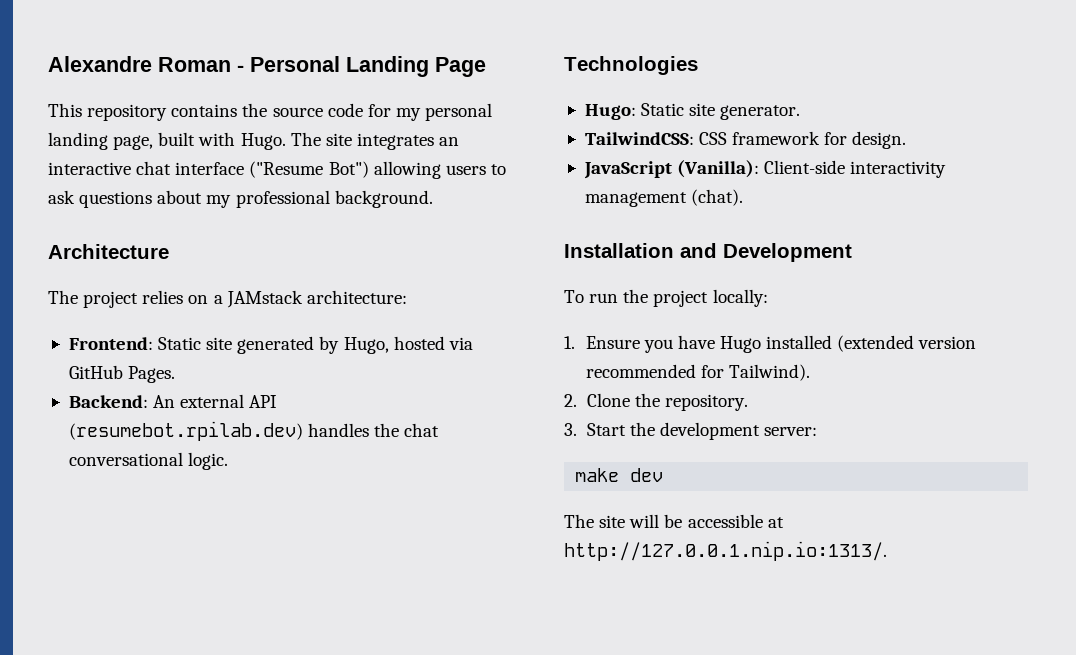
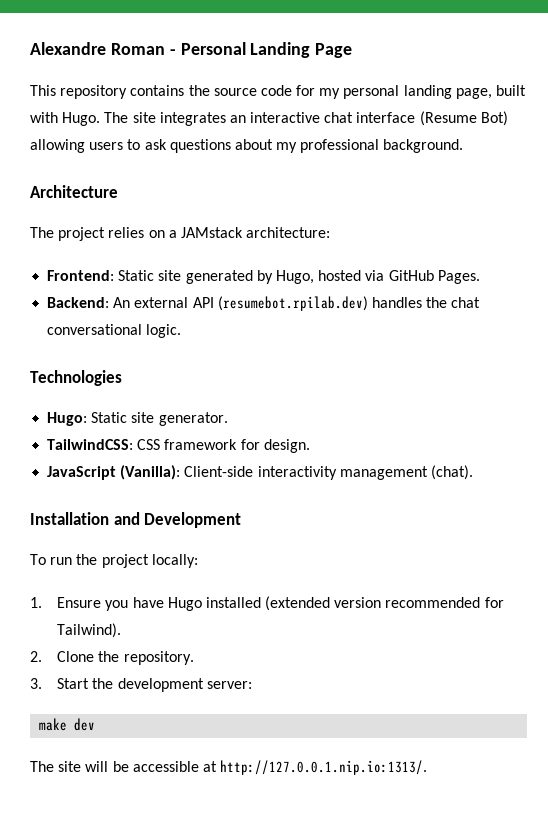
- The site integrates an interactive chat interface ("Resume Bot") allowing users to ask questions about my professional background.
+ The site integrates an interactive chat interface (Resume Bot) allowing users to ask questions about my professional background.

